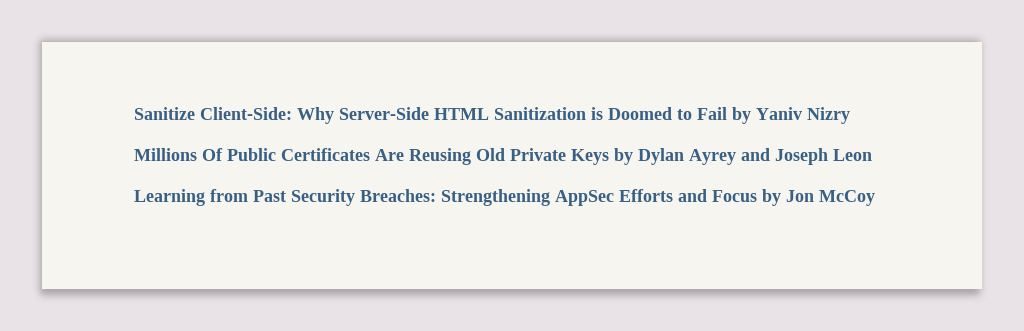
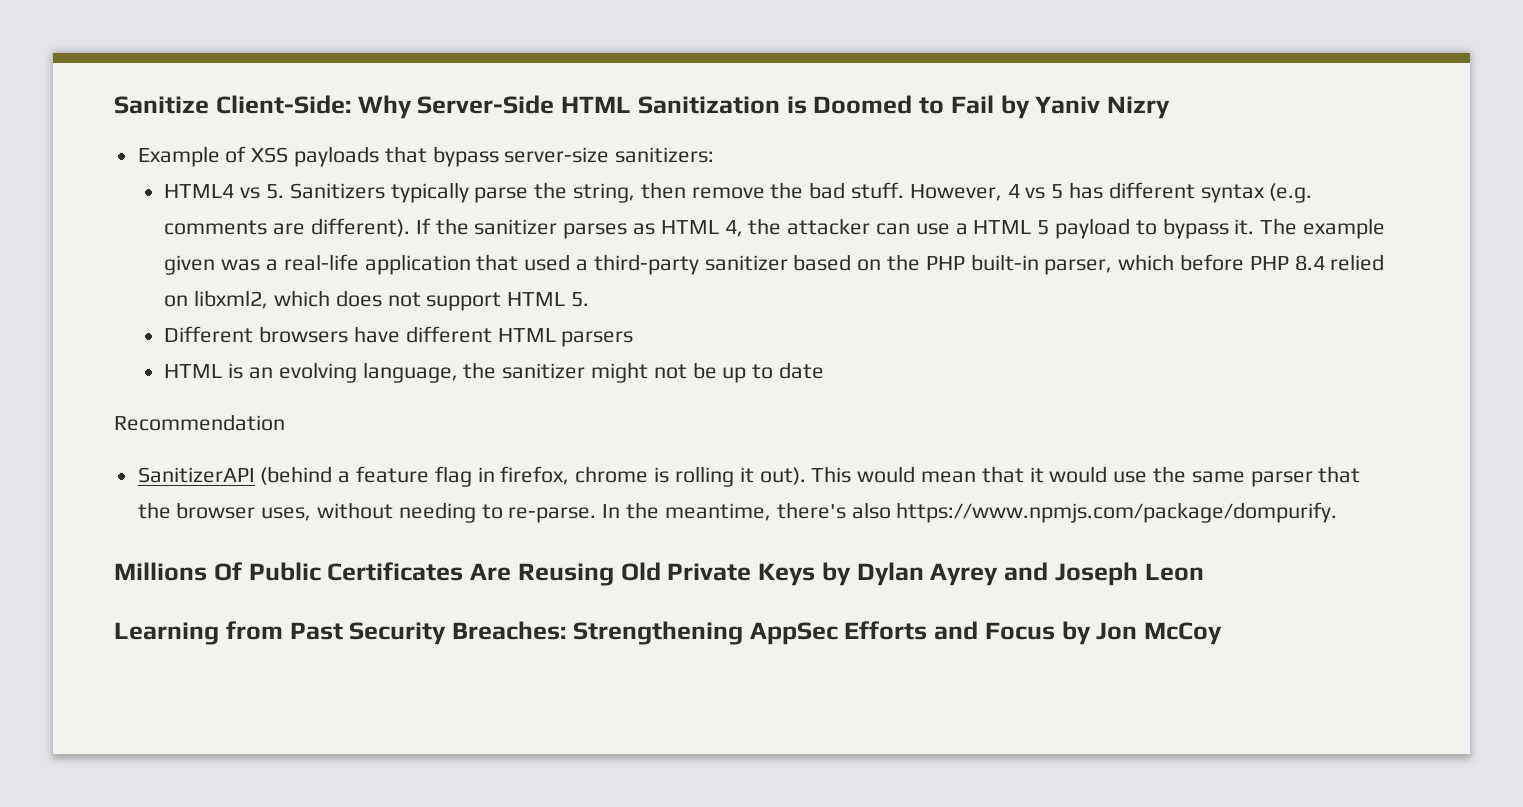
+ Example of XSS payloads that bypass server-size sanitizers:
+ HTML4 vs 5. Sanitizers typically parse the string, then remove the bad stuff. However, 4 vs 5 has different syntax (e.g. comments are different). If the sanitizer parses as HTML 4, the attacker can use a HTML 5 payload to bypass it. The example given was a real-life application that used a third-party sanitizer based on the PHP built-in parser, which before PHP 8.4 relied on libxml2, which does not support HTML 5.
+ Different browsers have different HTML parsers
+ HTML is an evolving language, the sanitizer might not be up to date
+ Recommendation
+ SanitizerAPI (behind a feature flag in firefox, chrome is rolling it out). This would mean that it would use the same parser that the browser uses, without needing to re-parse. In the meantime, there's also https://www.npmjs.com/package/dompurify.

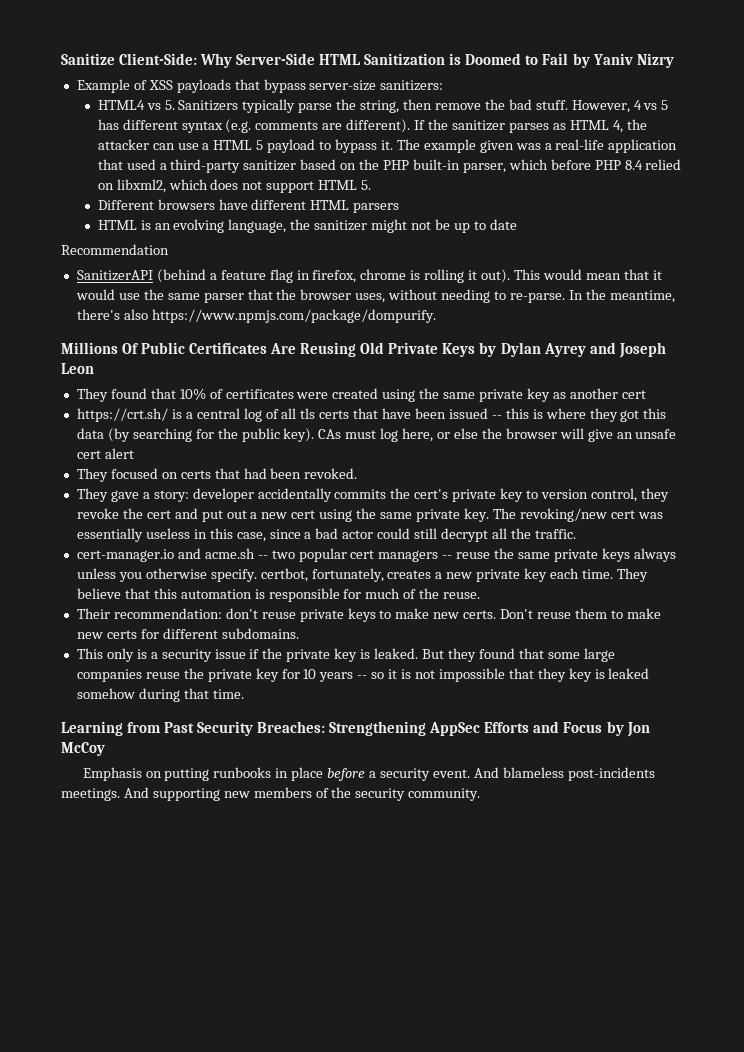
+ They found that 10% of certificates were created using the same private key as another cert
+ https://crt.sh/ is a central log of all tls certs that have been issued -- this is where they got this data (by searching for the public key). CAs must log here, or else the browser will give an unsafe cert alert
+ They focused on certs that had been revoked.
+ They gave a story: developer accidentally commits the cert's private key to version control, they revoke the cert and put out a new cert using the same private key. The revoking/new cert was essentially useless in this case, since a bad actor could still decrypt all the traffic.
+ cert-manager.io and acme.sh -- two popular cert managers -- reuse the same private keys always unless you otherwise specify. certbot, fortunately, creates a new private key each time. They believe that this automation is responsible for much of the reuse.
+ Their recommendation: don't reuse private keys to make new certs. Don't reuse them to make new certs for different subdomains.
+ This only is a security issue if the private key is leaked. But they found that some large companies reuse the private key for 10 years -- so it is not impossible that they key is leaked somehow during that time.
+ Emphasis on putting runbooks in place before a security event. And blameless post-incidents meetings. And supporting new members of the security community.

